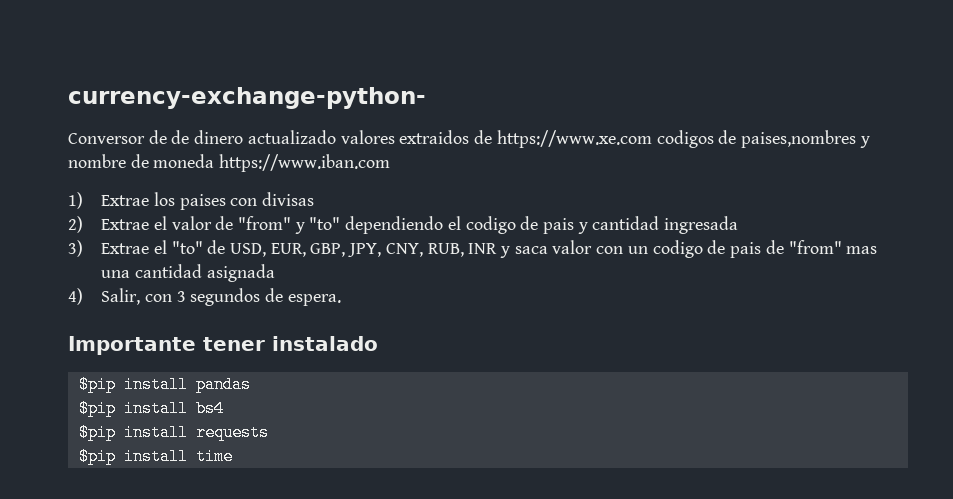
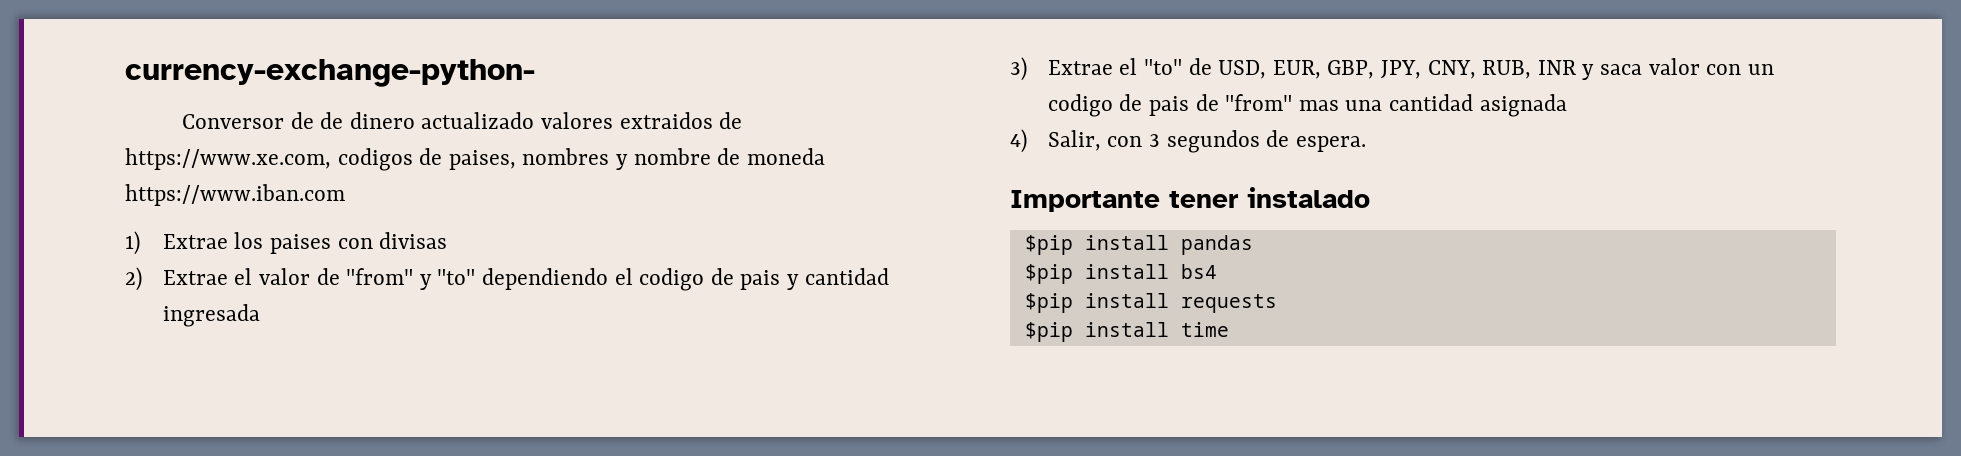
- Conversor de de dinero actualizado valores extraidos de https://www.xe.com codigos de paises,nombres y nombre de moneda https://www.iban.com
+ Conversor de de dinero actualizado valores extraidos de https://www.xe.com, codigos de paises, nombres y nombre de moneda https://www.iban.com

